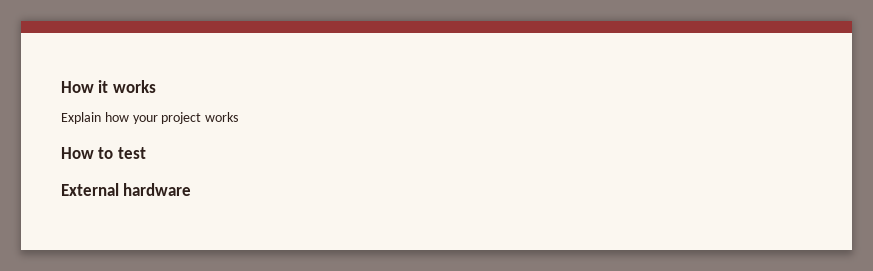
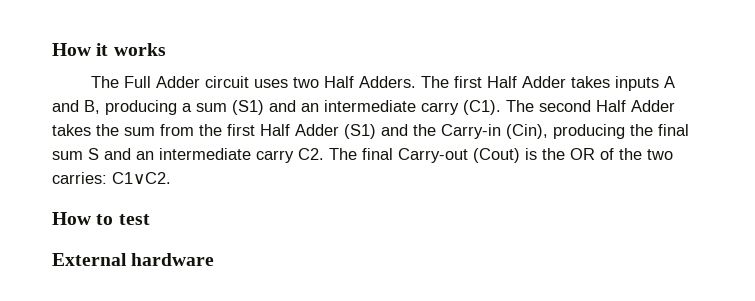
- Explain how your project works
+ The Full Adder circuit uses two Half Adders. The first Half Adder takes inputs A and B, producing a sum (S1) and an intermediate carry (C1). The second Half Adder takes the sum from the first Half Adder (S1) and the Carry-in (Cin), producing the final sum S and an intermediate carry C2. The final Carry-out (Cout) is the OR of the two carries: C1∨C2.

